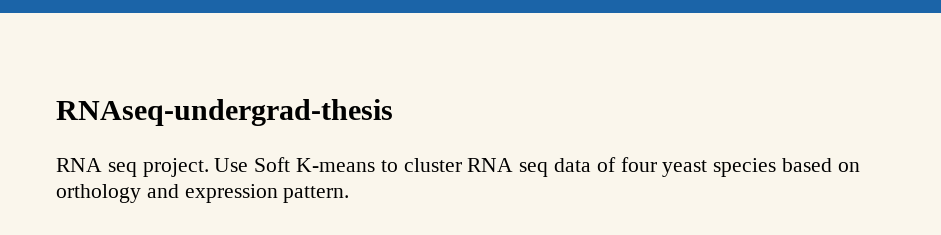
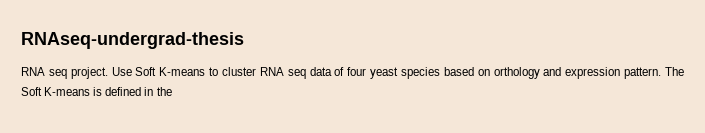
+ The Soft K-means is defined in the

